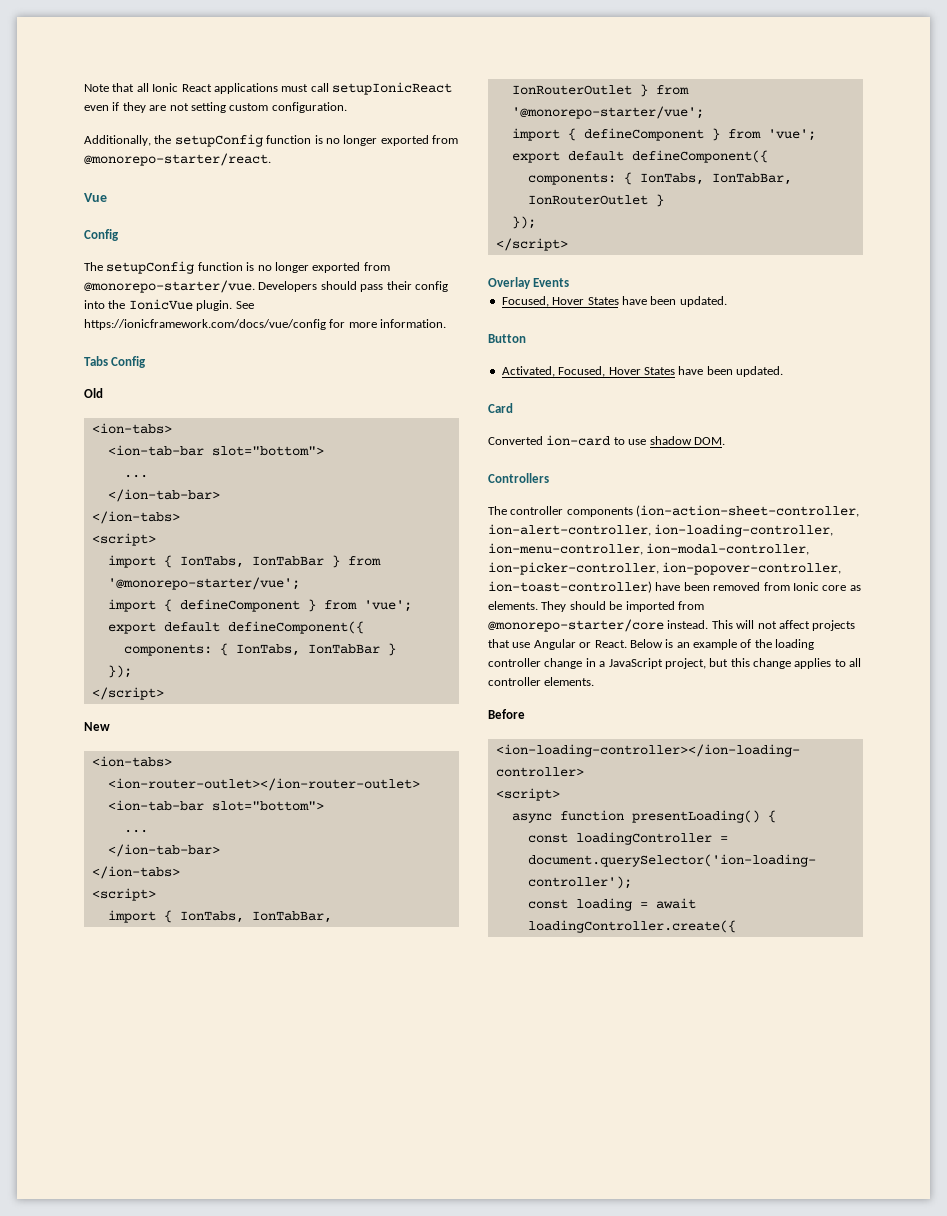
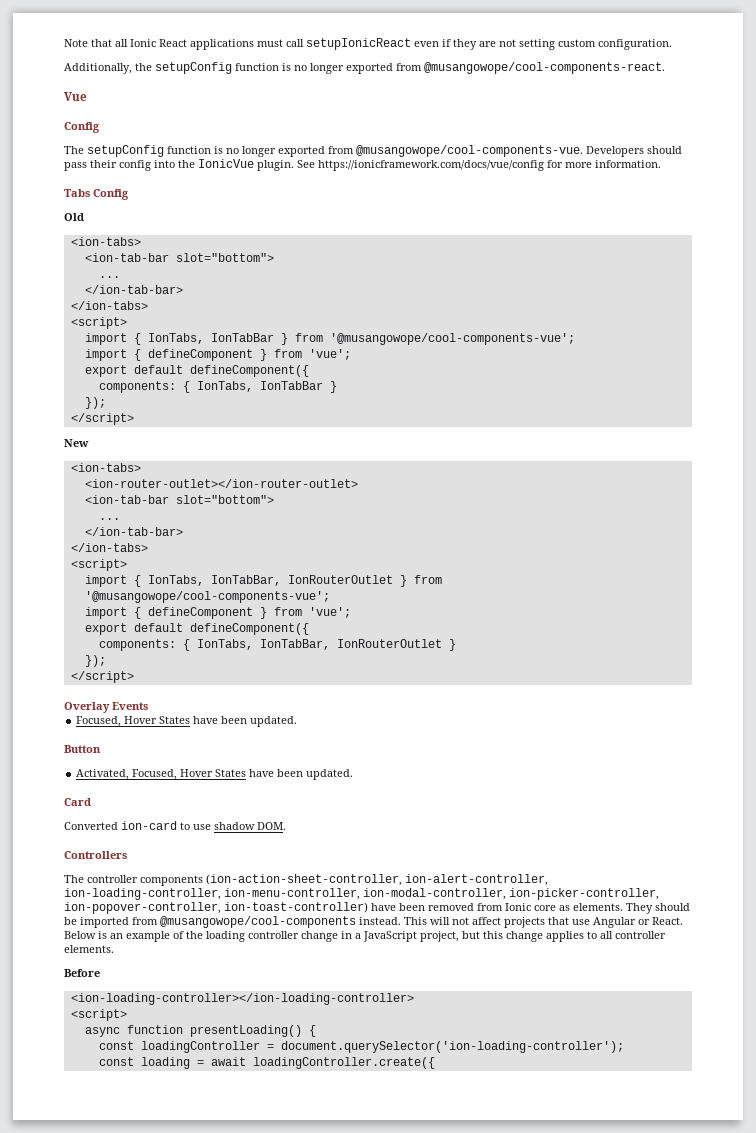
- Additionally, the setupConfig function is no longer exported from @monorepo-starter/react.
+ Additionally, the setupConfig function is no longer exported from @musangowope/cool-components-react.
- The setupConfig function is no longer exported from @monorepo-starter/vue.
+ The setupConfig function is no longer exported from @musangowope/cool-components-vue.
- import { IonTabs, IonTabBar } from '@monorepo-starter/vue';
+ import { IonTabs, IonTabBar } from '@musangowope/cool-components-vue';
- import { IonTabs, IonTabBar, IonRouterOutlet } from '@monorepo-starter/vue';
+ import { IonTabs, IonTabBar, IonRouterOutlet } from '@musangowope/cool-components-vue';
- They should be imported from @monorepo-starter/core instead.
+ They should be imported from @musangowope/cool-components instead.

